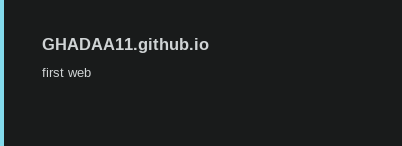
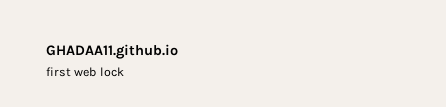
- first web
+ first web lock

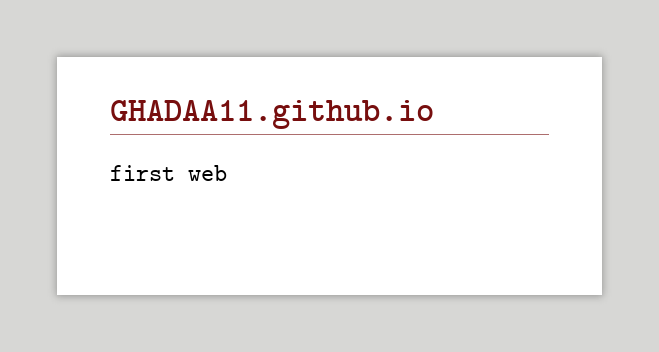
- first web lock
+ first web

